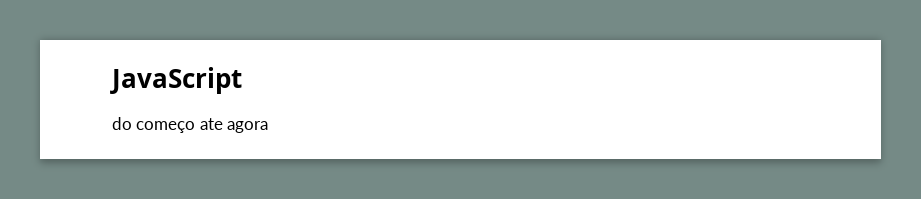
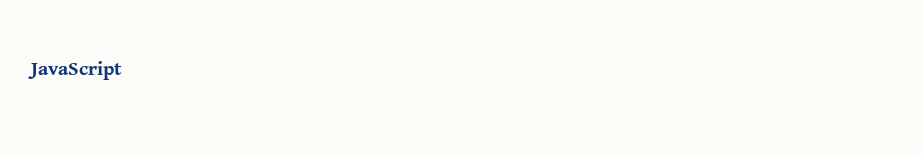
- do começo ate agora

